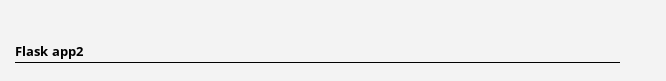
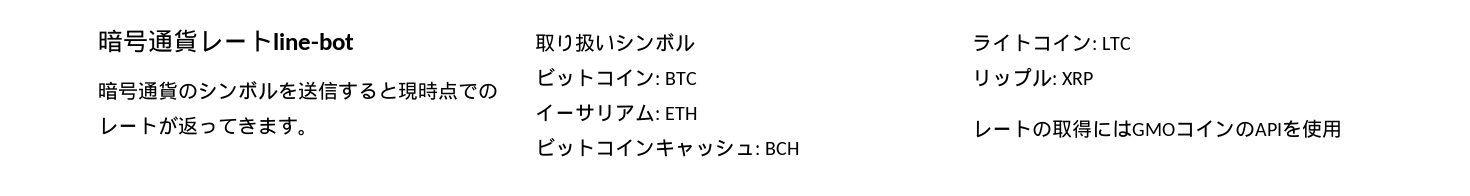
- Flask app2
+ 暗号通貨レートline-bot
+ 暗号通貨のシンボルを送信すると現時点でのレートが返ってきます。
+ 取り扱いシンボル
+ ビットコイン: BTC
+ イーサリアム: ETH
+ ビットコインキャッシュ: BCH
+ ライトコイン: LTC
+ リップル: XRP
+ レートの取得にはGMOコインのAPIを使用

